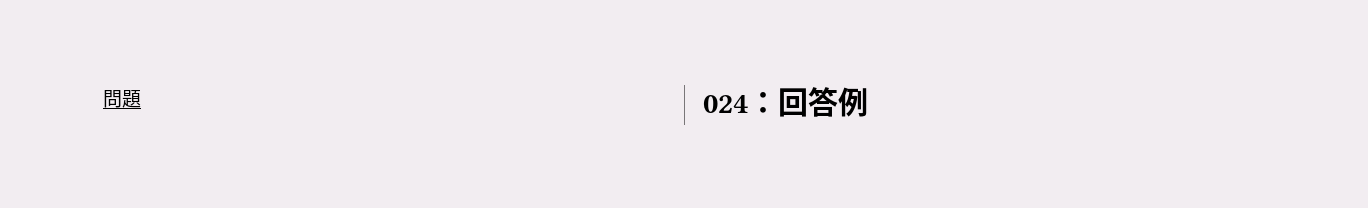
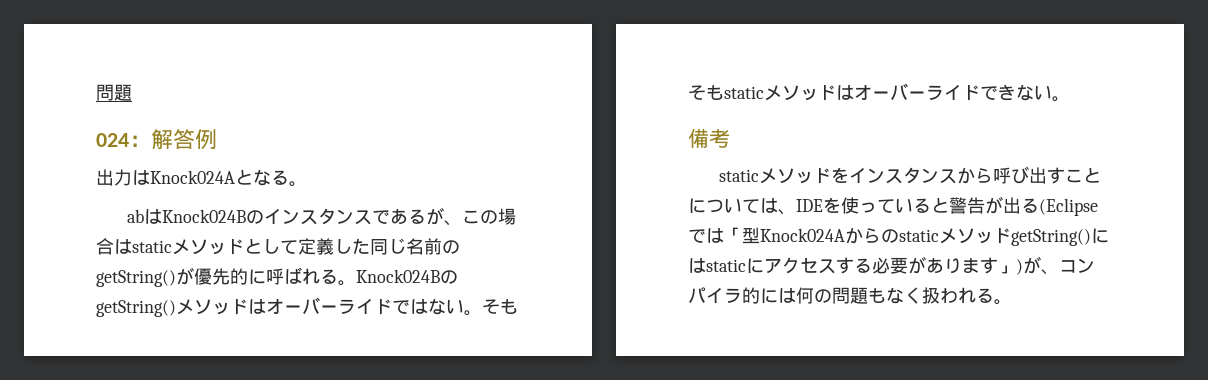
- 024：回答例
+ 024：解答例
+ 出力はKnock024Aとなる。
+ abはKnock024Bのインスタンスであるが、この場合はstaticメソッドとして定義した同じ名前のgetString()が優先的に呼ばれる。Knock024BのgetString()メソッドはオーバーライドではない。そもそもstaticメソッドはオーバーライドできない。
+ 備考
+ staticメソッドをインスタンスから呼び出すことについては、IDEを使っていると警告が出る(Eclipseでは「型Knock024AからのstaticメソッドgetString()にはstaticにアクセスする必要があります」)が、コンパイラ的には何の問題もなく扱われる。

